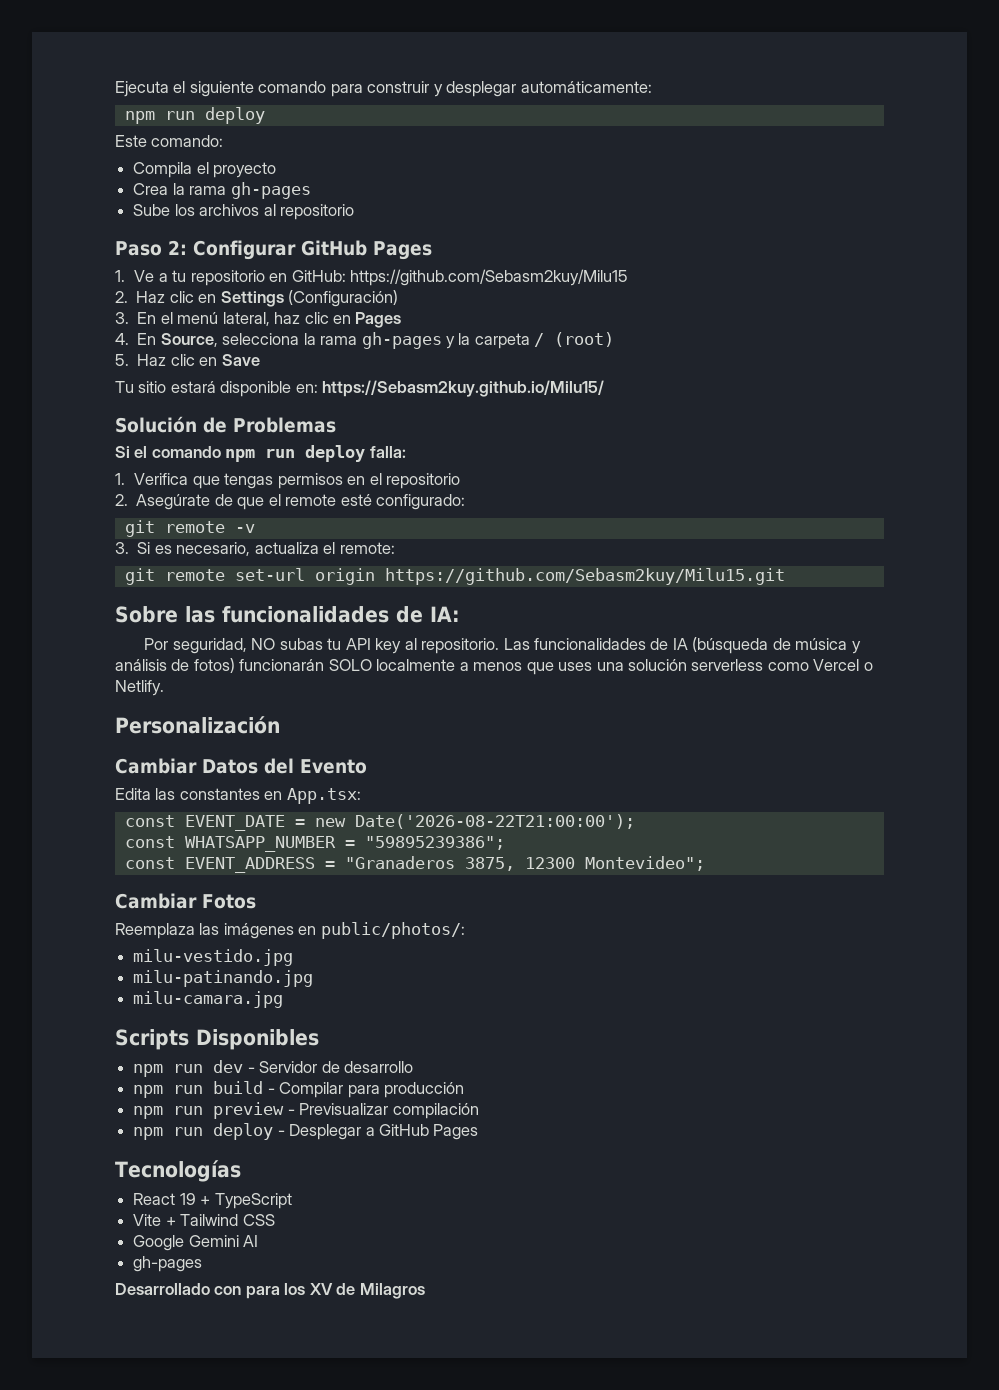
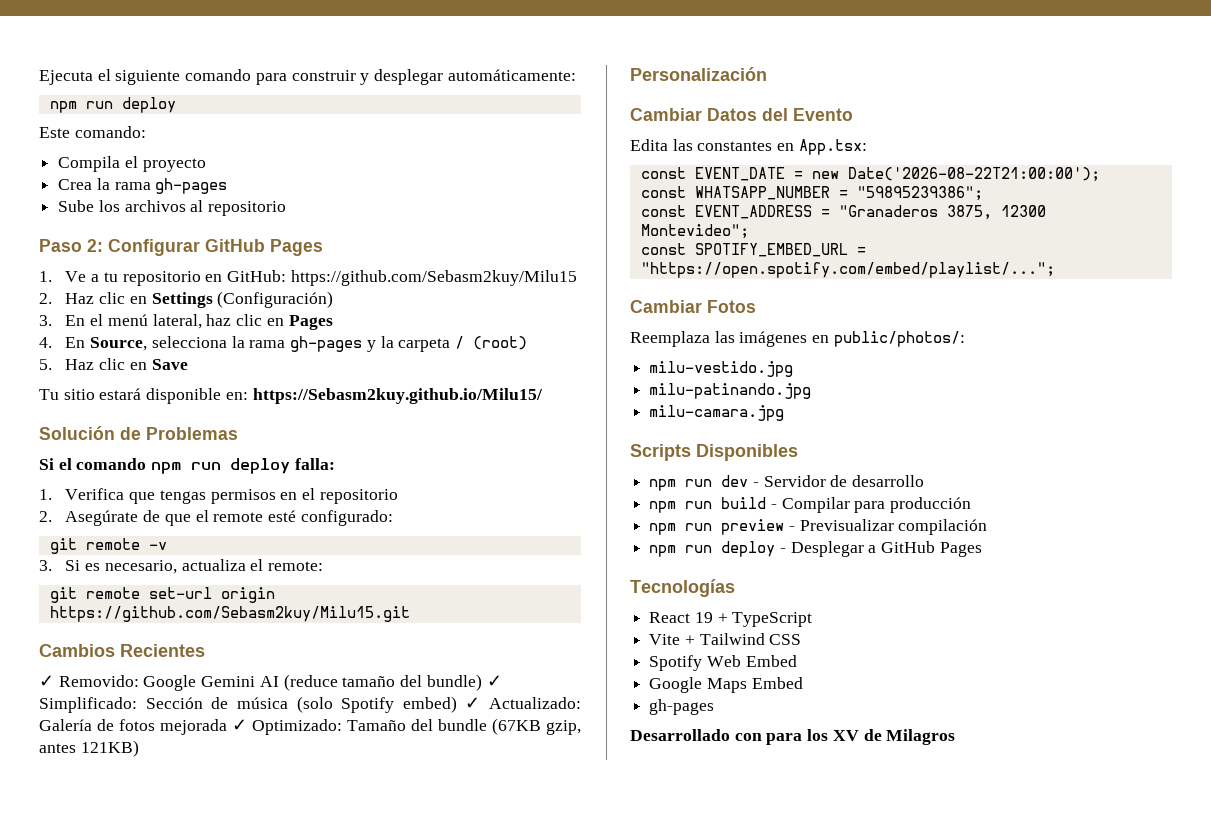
- Sobre las funcionalidades de IA:
- Por seguridad, NO subas tu API key al repositorio. Las funcionalidades de IA (búsqueda de música y análisis de fotos) funcionarán SOLO localmente a menos que uses una solución serverless como Vercel o Netlify.
+ Cambios Recientes
+ ✓ Removido: Google Gemini AI (reduce tamaño del bundle) ✓ Simplificado: Sección de música (solo Spotify embed) ✓ Actualizado: Galería de fotos mejorada ✓ Optimizado: Tamaño del bundle (67KB gzip, antes 121KB)
+ const SPOTIFY_EMBED_URL = "https://open.spotify.com/embed/playlist/...";
- Google Gemini AI
+ Spotify Web Embed
+ Google Maps Embed

